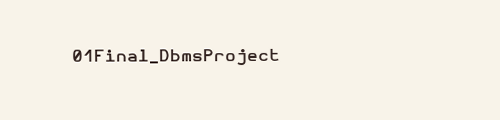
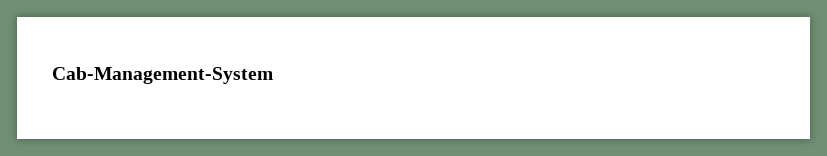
- 01Final_DbmsProject
+ Cab-Management-System

